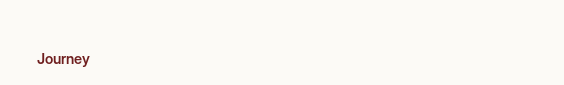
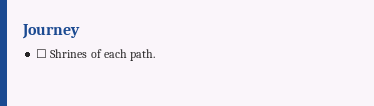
+ ☐ Shrines of each path.

